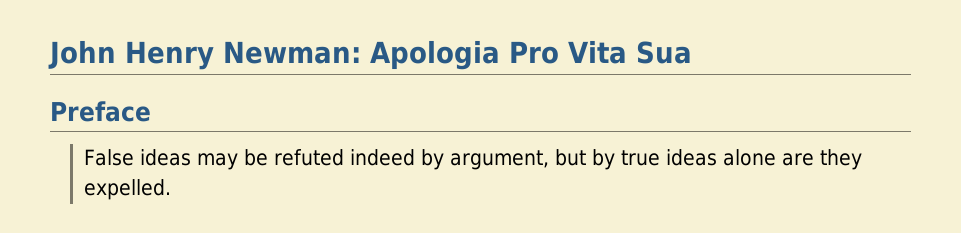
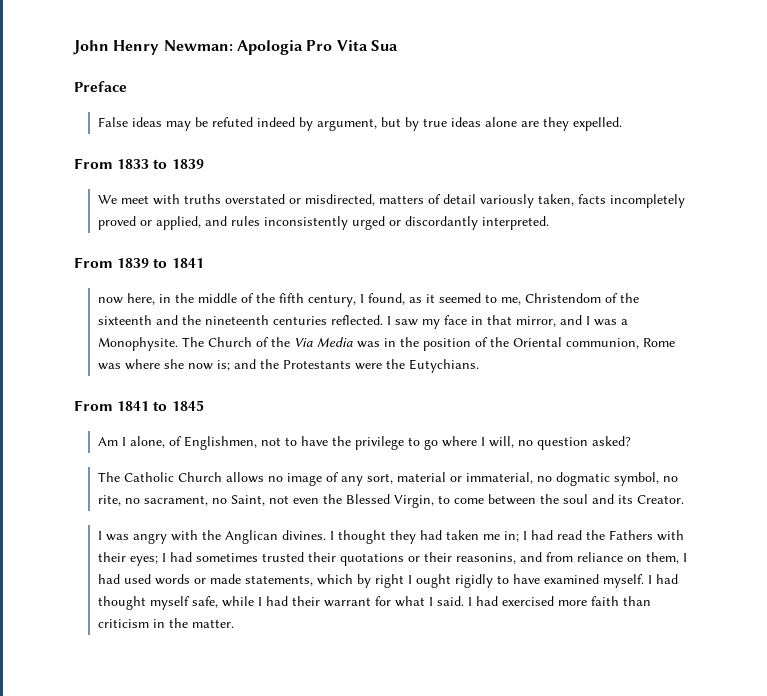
+ From 1833 to 1839
+ We meet with truths overstated or misdirected, matters of detail variously taken, facts incompletely proved or applied, and rules inconsistently urged or discordantly interpreted.
+ From 1839 to 1841
+ now here, in the middle of the fifth century, I found, as it seemed to me, Christendom of the sixteenth and the nineteenth centuries reflected. I saw my face in that mirror, and I was a Monophysite. The Church of the Via Media was in the position of the Oriental communion, Rome was where she now is; and the Protestants were the Eutychians.
+ From 1841 to 1845
+ Am I alone, of Englishmen, not to have the privilege to go where I will, no question asked?
+ The Catholic Church allows no image of any sort, material or immaterial, no dogmatic symbol, no rite, no sacrament, no Saint, not even the Blessed Virgin, to come between the soul and its Creator.
+ I was angry with the Anglican divines. I thought they had taken me in; I had read the Fathers with their eyes; I had sometimes trusted their quotations or their reasonins, and from reliance on them, I had used words or made statements, which by right I ought rigidly to have examined myself. I had thought myself safe, while I had their warrant for what I said. I had exercised more faith than criticism in the matter.

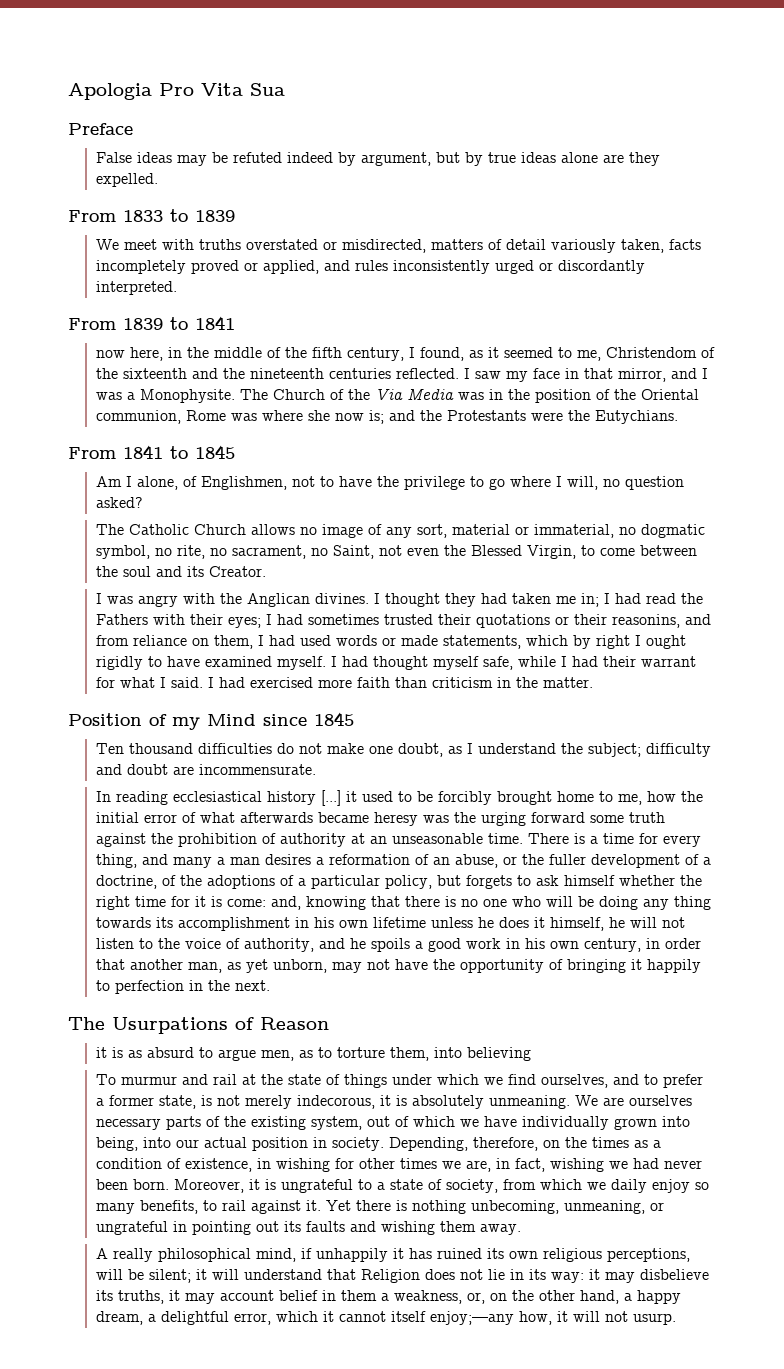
- John Henry Newman: Apologia Pro Vita Sua
+ Apologia Pro Vita Sua
+ Position of my Mind since 1845
+ Ten thousand difficulties do not make one doubt, as I understand the subject; difficulty and doubt are incommensurate.
+ In reading ecclesiastical history [...] it used to be forcibly brought home to me, how the initial error of what afterwards became heresy was the urging forward some truth against the prohibition of authority at an unseasonable time. There is a time for every thing, and many a man desires a reformation of an abuse, or the fuller development of a doctrine, of the adoptions of a particular policy, but forgets to ask himself whether the right time for it is come: and, knowing that there is no one who will be doing any thing towards its accomplishment in his own lifetime unless he does it himself, he will not listen to the voice of authority, and he spoils a good work in his own century, in order that another man, as yet unborn, may not have the opportunity of bringing it happily to perfection in the next.
+ The Usurpations of Reason
+ it is as absurd to argue men, as to torture them, into believing
+ To murmur and rail at the state of things under which we find ourselves, and to prefer a former state, is not merely indecorous, it is absolutely unmeaning. We are ourselves necessary parts of the existing system, out of which we have individually grown into being, into our actual position in society. Depending, therefore, on the times as a condition of existence, in wishing for other times we are, in fact, wishing we had never been born. Moreover, it is ungrateful to a state of society, from which we daily enjoy so many benefits, to rail against it. Yet there is nothing unbecoming, unmeaning, or ungrateful in pointing out its faults and wishing them away.
+ A really philosophical mind, if unhappily it has ruined its own religious perceptions, will be silent; it will understand that Religion does not lie in its way: it may disbelieve its truths, it may account belief in them a weakness, or, on the other hand, a happy dream, a delightful error, which it cannot itself enjoy;—any how, it will not usurp.

